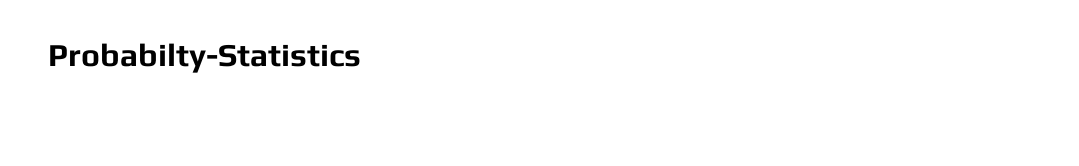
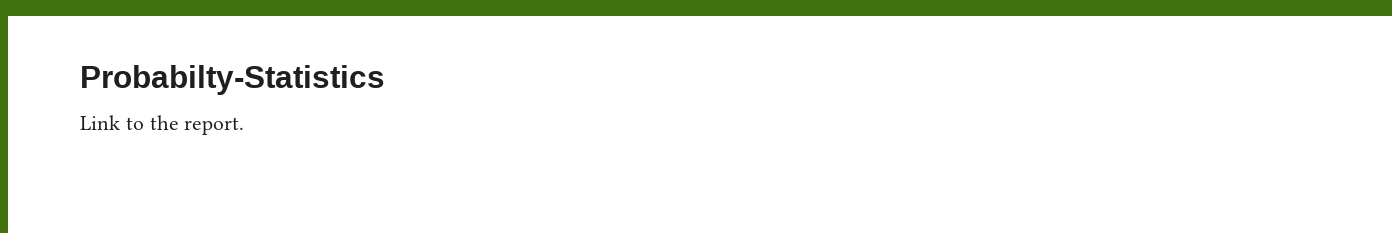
+ Link to the report.

